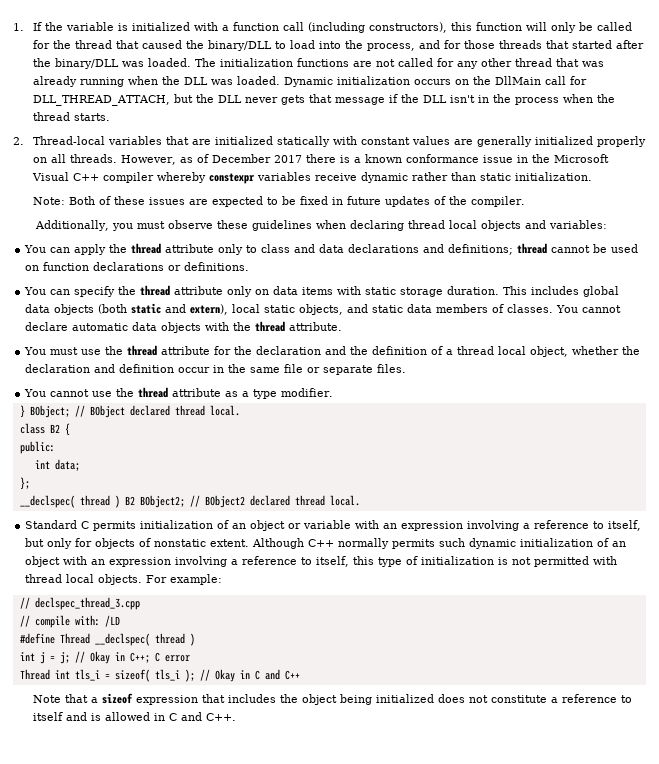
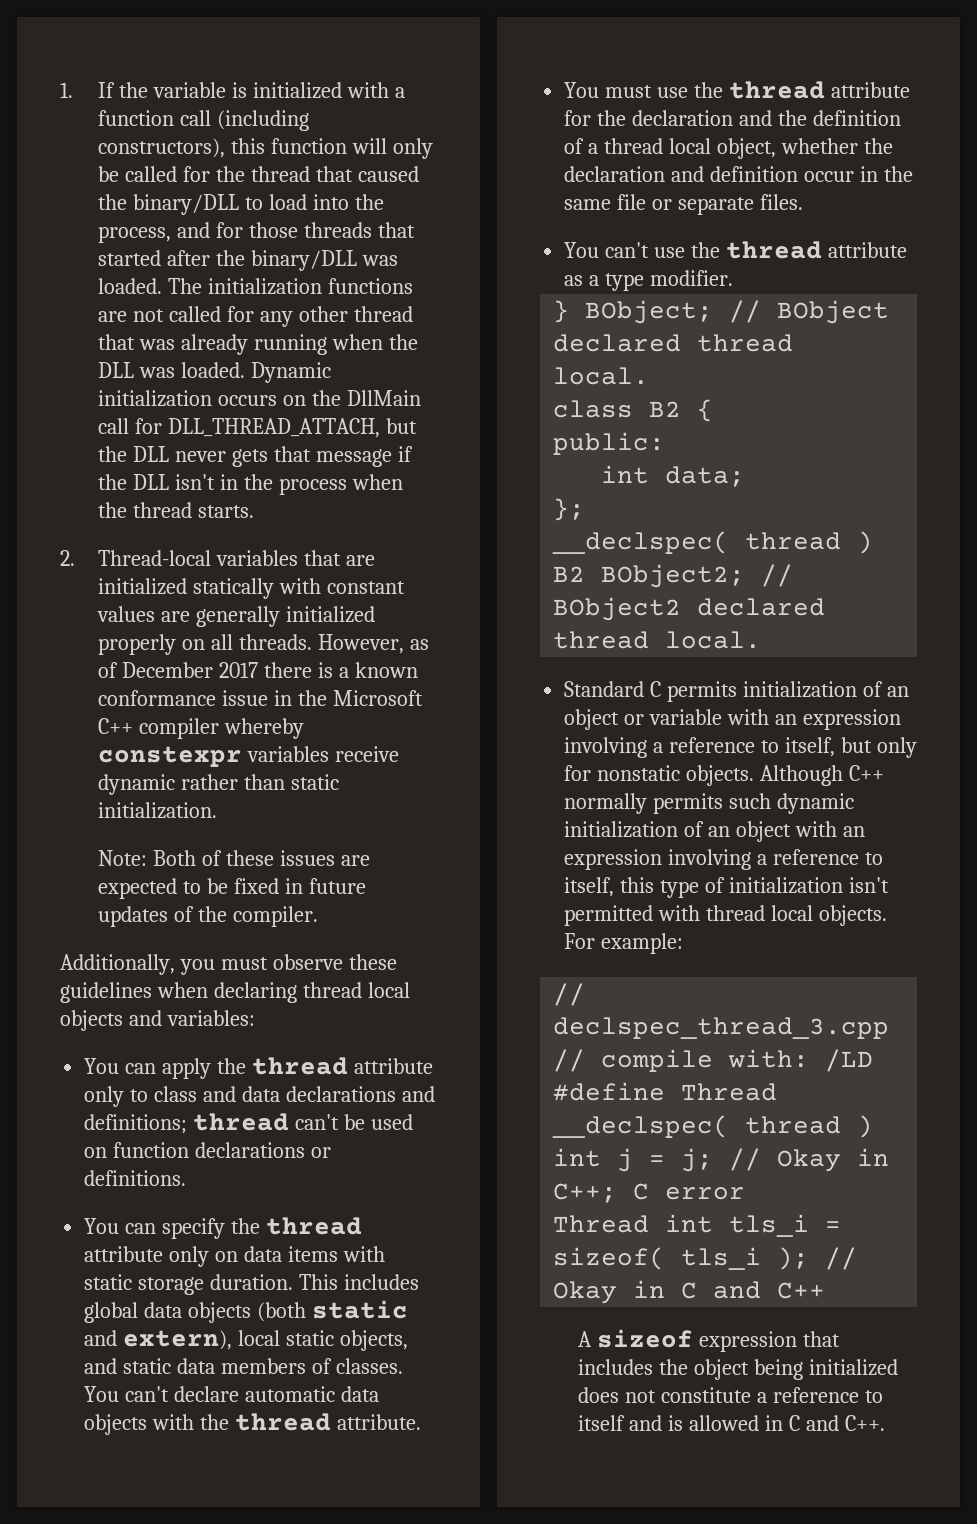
- However, as of December 2017 there is a known conformance issue in the Microsoft Visual C++ compiler whereby constexpr variables receive dynamic rather than static initialization.
+ However, as of December 2017 there is a known conformance issue in the Microsoft C++ compiler whereby constexpr variables receive dynamic rather than static initialization.
- You can apply the thread attribute only to class and data declarations and definitions; thread cannot be used on function declarations or definitions.
+ You can apply the thread attribute only to class and data declarations and definitions; thread can't be used on function declarations or definitions.
- You cannot declare automatic data objects with the thread attribute.
+ You can't declare automatic data objects with the thread attribute.
- You cannot use the thread attribute as a type modifier.
+ You can't use the thread attribute as a type modifier.
- Standard C permits initialization of an object or variable with an expression involving a reference to itself, but only for objects of nonstatic extent.
+ Standard C permits initialization of an object or variable with an expression involving a reference to itself, but only for nonstatic objects.
- Although C++ normally permits such dynamic initialization of an object with an expression involving a reference to itself, this type of initialization is not permitted with thread local objects.
+ Although C++ normally permits such dynamic initialization of an object with an expression involving a reference to itself, this type of initialization isn't permitted with thread local objects.
- Note that a sizeof expression that includes the object being initialized does not constitute a reference to itself and is allowed in C and C++.
+ A sizeof expression that includes the object being initialized does not constitute a reference to itself and is allowed in C and C++.

